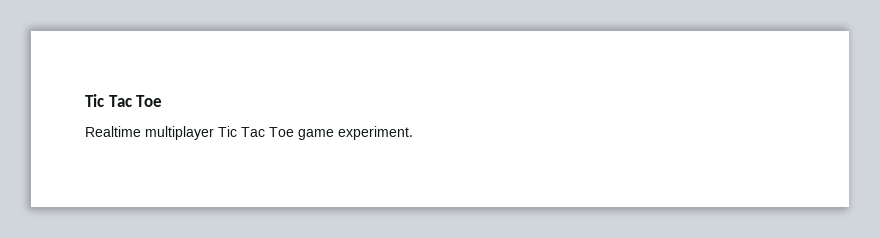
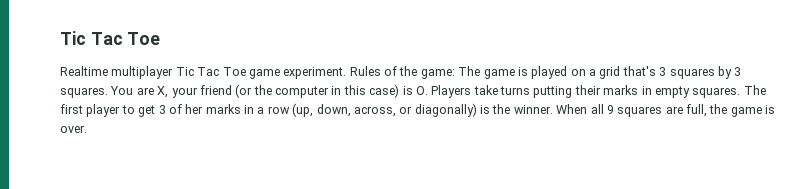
+ Rules of the game: The game is played on a grid that's 3 squares by 3 squares. You are X, your friend (or the computer in this case) is O. Players take turns putting their marks in empty squares. The first player to get 3 of her marks in a row (up, down, across, or diagonally) is the winner. When all 9 squares are full, the game is over.

